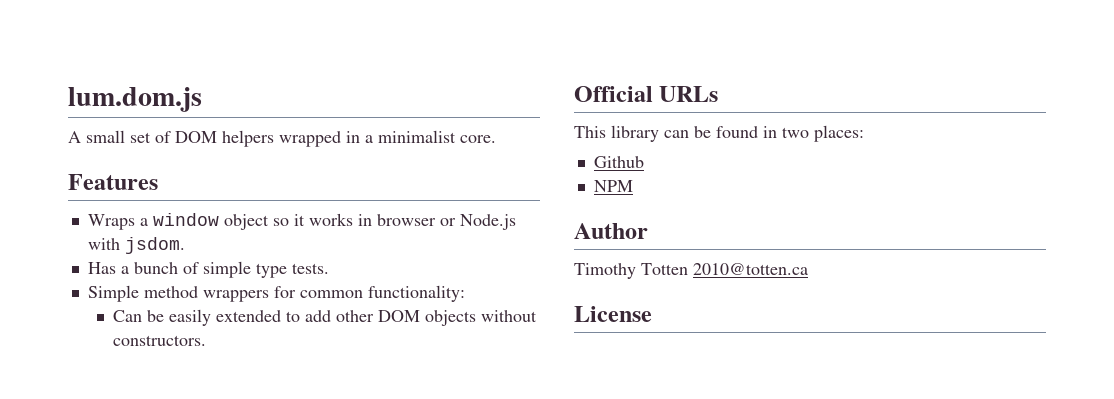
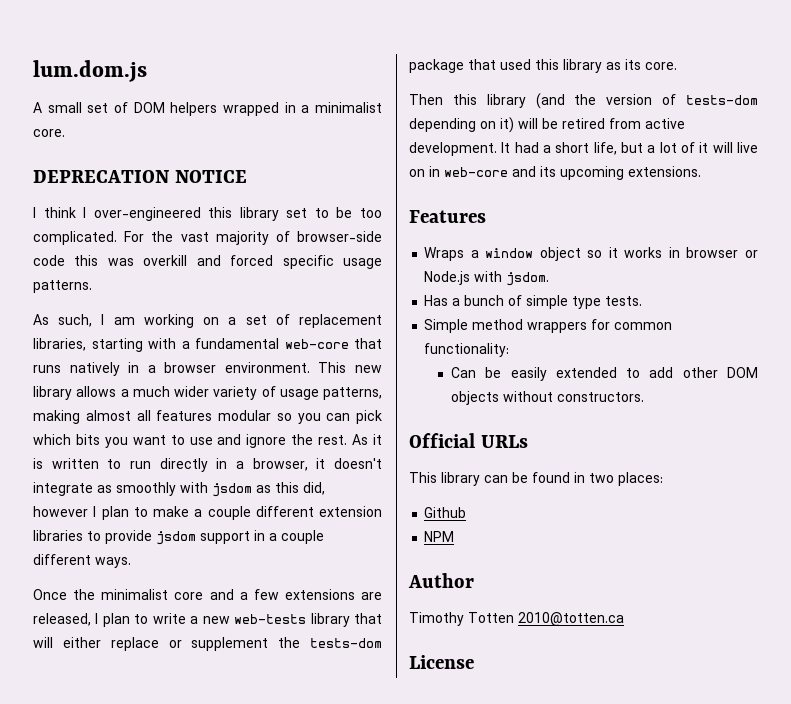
+ DEPRECATION NOTICE
+ I think I over-engineered this library set to be too complicated. For the vast majority of browser-side code this was overkill and forced specific usage patterns.
+ As such, I am working on a set of replacement libraries, starting with a fundamental web-core that runs natively in a browser environment. This new library allows a much wider variety of usage patterns, making almost all features modular so you can pick which bits you want to use and ignore the rest. As it is written to run directly in a browser, it doesn't integrate as smoothly with jsdom as this did, however I plan to make a couple different extension libraries to provide jsdom support in a couple different ways.
+ Once the minimalist core and a few extensions are released, I plan to write a new web-tests library that will either replace or supplement the tests-dom package that used this library as its core.
+ Then this library (and the version of tests-dom depending on it) will be retired from active development. It had a short life, but a lot of it will live on in web-core and its upcoming extensions.

